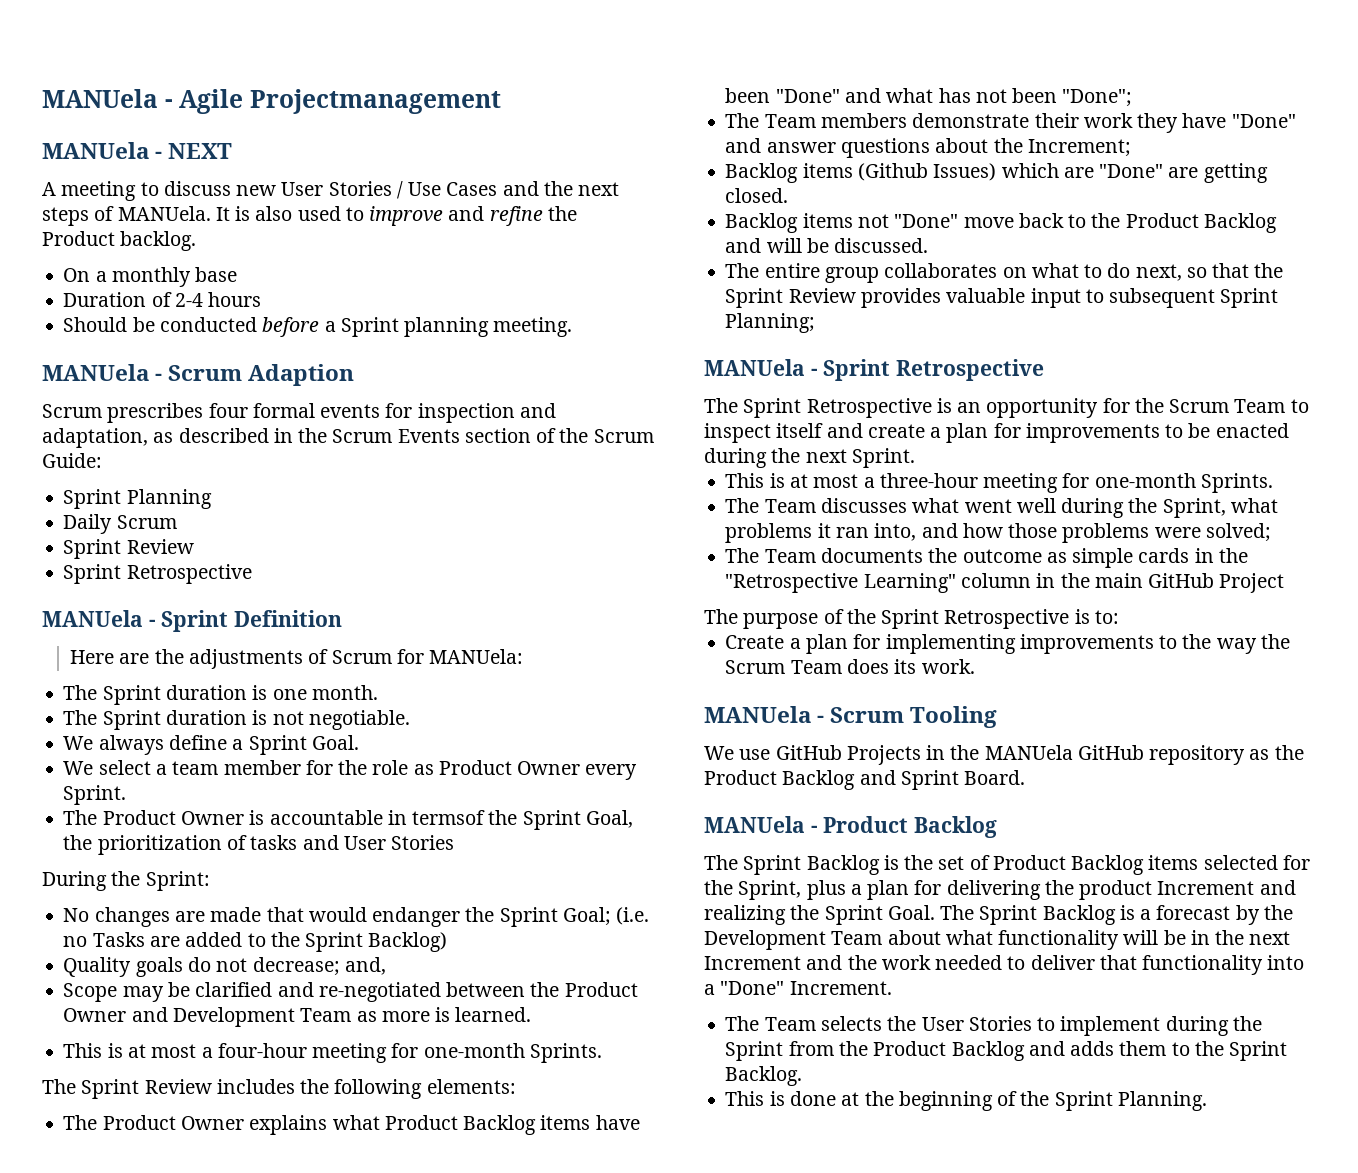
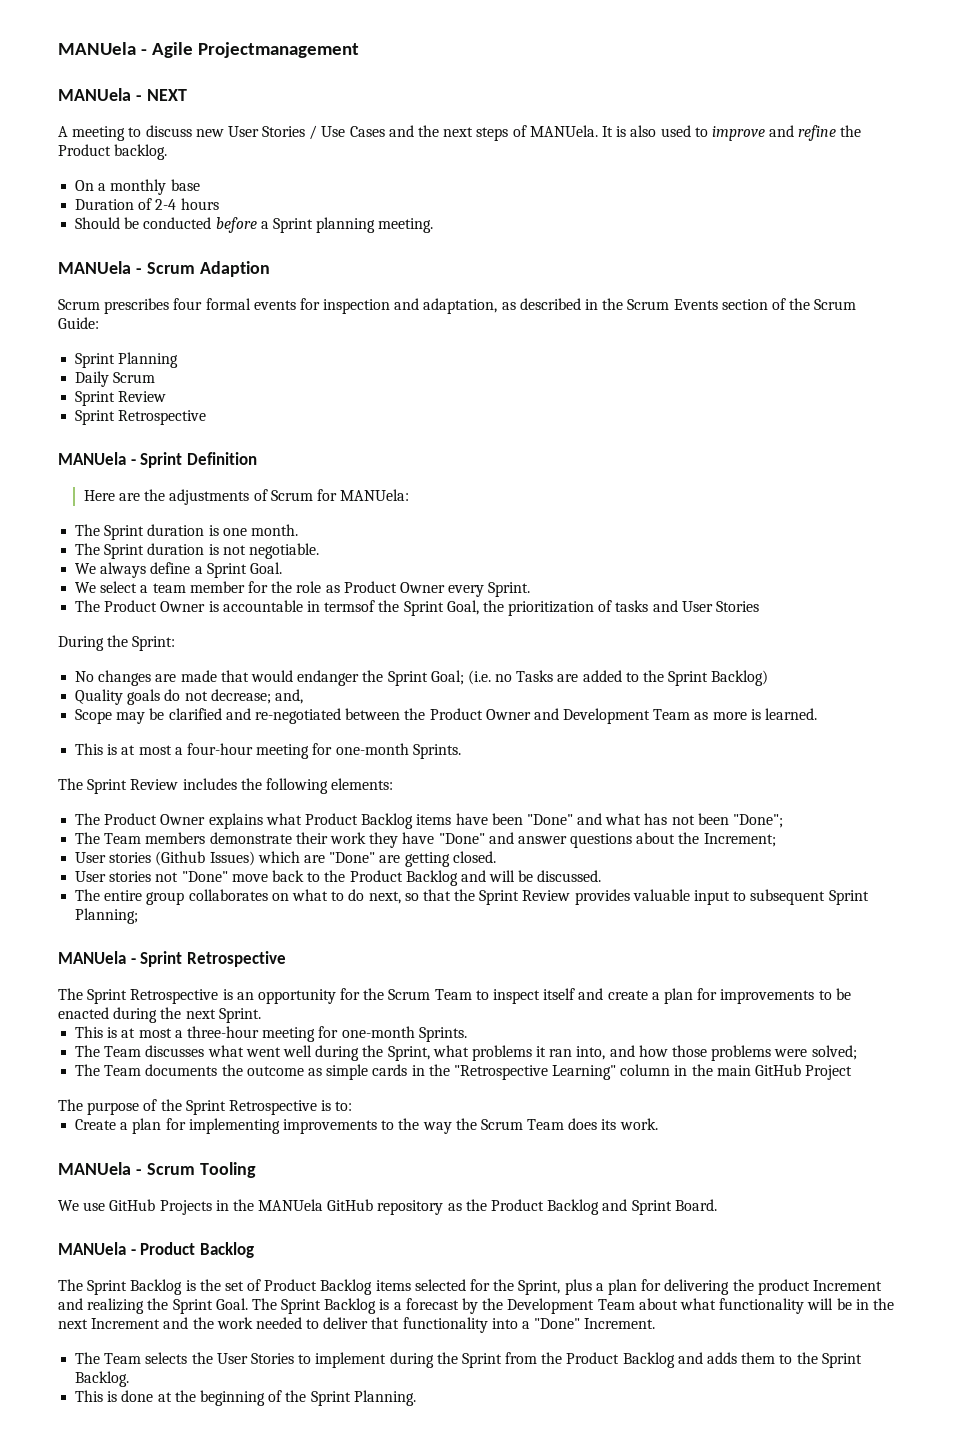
- Backlog items (Github Issues) which are "Done" are getting closed.
+ User stories (Github Issues) which are "Done" are getting closed.
- Backlog items not "Done" move back to the Product Backlog and will be discussed.
+ User stories not "Done" move back to the Product Backlog and will be discussed.

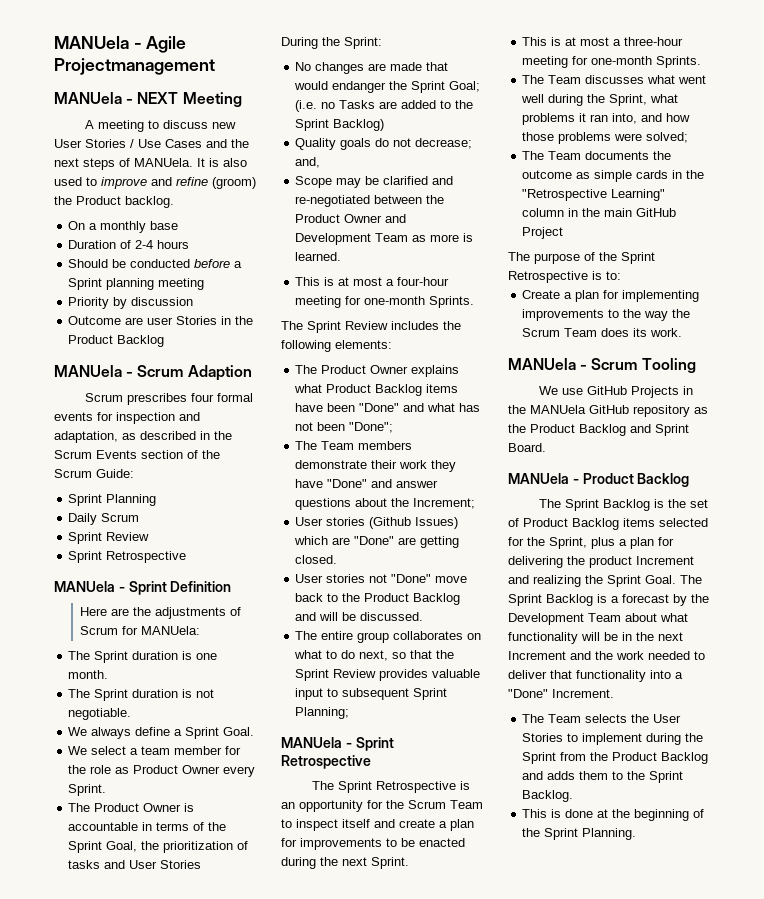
- MANUela - NEXT
+ MANUela - NEXT Meeting
- It is also used to improve and refine the Product backlog.
+ It is also used to improve and refine (groom) the Product backlog.
- Should be conducted before a Sprint planning meeting.
+ Should be conducted before a Sprint planning meeting
+ Priority by discussion
+ Outcome are user Stories in the Product Backlog
- The Product Owner is accountable in termsof the Sprint Goal, the prioritization of tasks and User Stories
+ The Product Owner is accountable in terms of the Sprint Goal, the prioritization of tasks and User Stories

